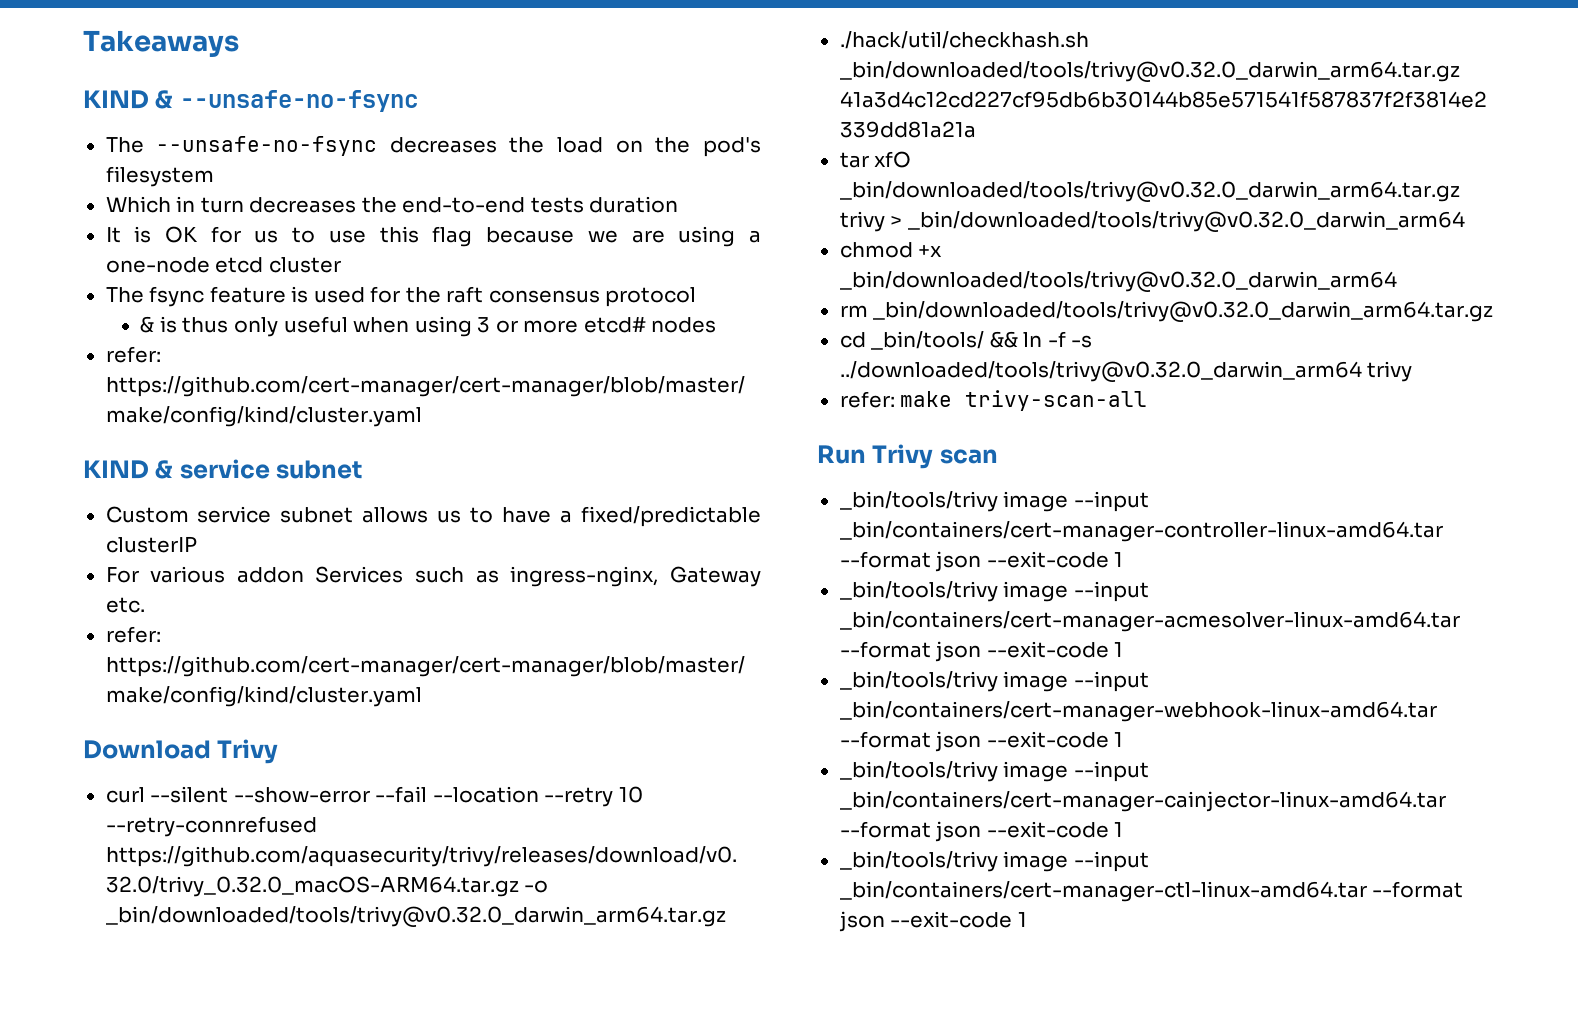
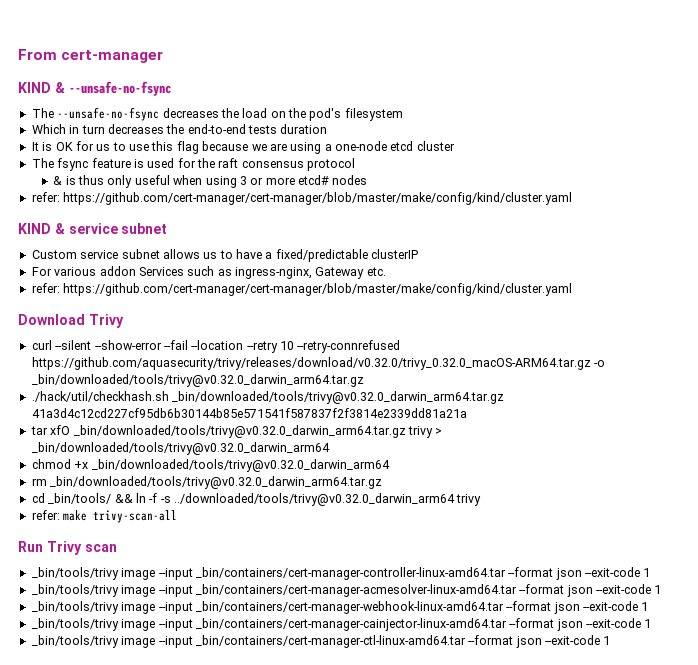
- Takeaways
+ From cert-manager

